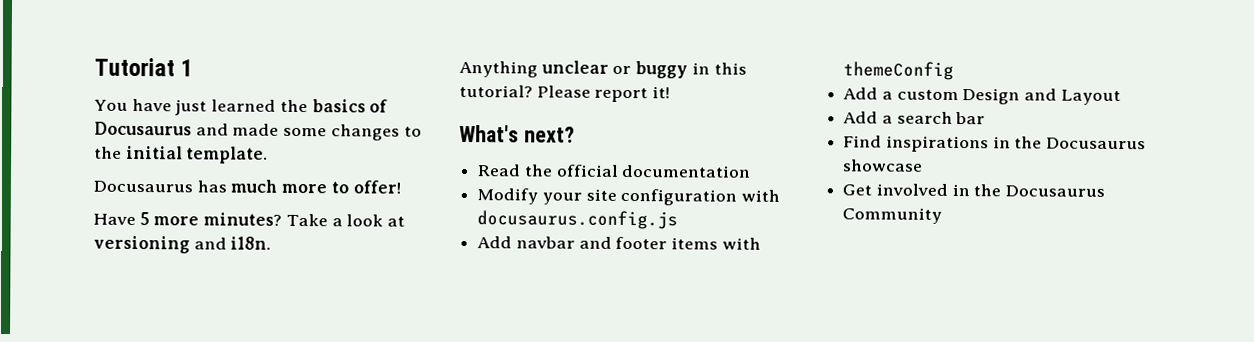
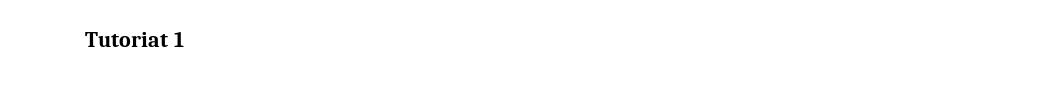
- You have just learned the basics of Docusaurus and made some changes to the initial template.
- Docusaurus has much more to offer!
- Have 5 more minutes? Take a look at versioning and i18n.
- Anything unclear or buggy in this tutorial? Please report it!
- What's next?
- Read the official documentation
- Modify your site configuration with docusaurus.config.js
- Add navbar and footer items with themeConfig
- Add a custom Design and Layout
- Add a search bar
- Find inspirations in the Docusaurus showcase
- Get involved in the Docusaurus Community

